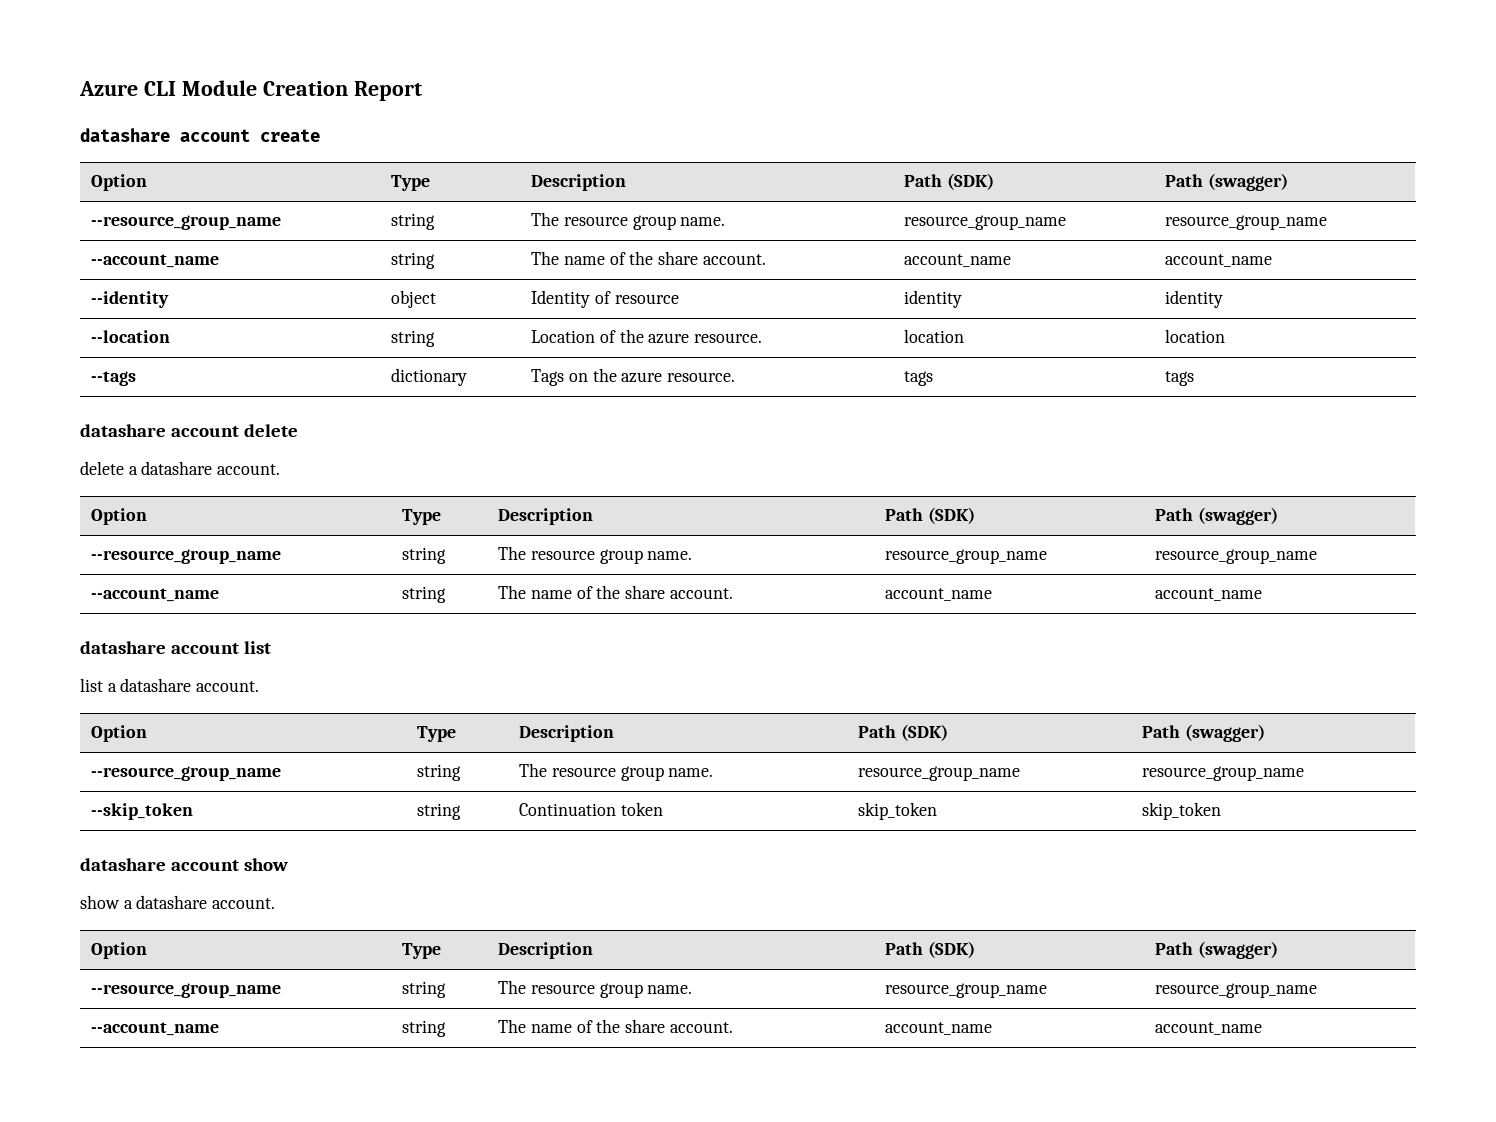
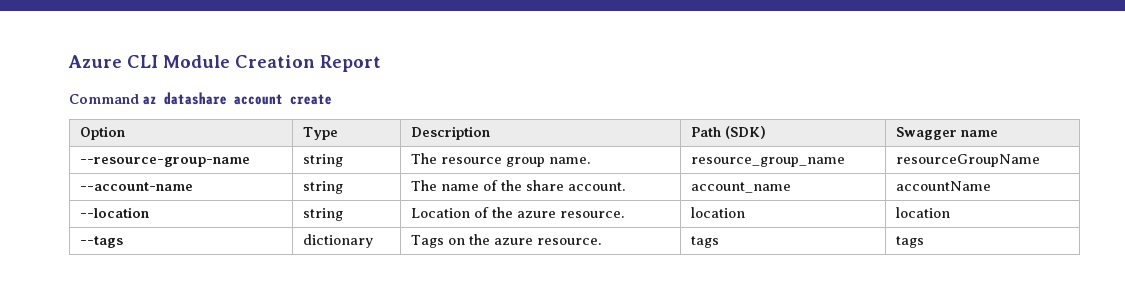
- datashare account create
- Option | Type | Description | Path (SDK) | Path (swagger)
- --resource_group_name | string | The resource group name. | resource_group_name | resource_group_name
- --account_name | string | The name of the share account. | account_name | account_name
- --identity | object | Identity of resource | identity | identity
+ Command az datashare account create
+ Option | Type | Description | Path (SDK) | Swagger name
+ --resource-group-name | string | The resource group name. | resource_group_name | resourceGroupName
+ --account-name | string | The name of the share account. | account_name | accountName
- datashare account delete
- delete a datashare account.
- Option | Type | Description | Path (SDK) | Path (swagger)
- --resource_group_name | string | The resource group name. | resource_group_name | resource_group_name
- --account_name | string | The name of the share account. | account_name | account_name
- datashare account list
- list a datashare account.
- Option | Type | Description | Path (SDK) | Path (swagger)
- --resource_group_name | string | The resource group name. | resource_group_name | resource_group_name
- --skip_token | string | Continuation token | skip_token | skip_token
- datashare account show
- show a datashare account.
- Option | Type | Description | Path (SDK) | Path (swagger)
- --resource_group_name | string | The resource group name. | resource_group_name | resource_group_name
- --account_name | string | The name of the share account. | account_name | account_name

